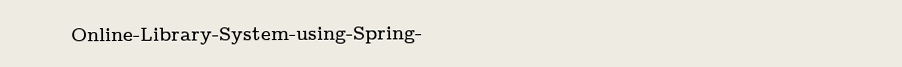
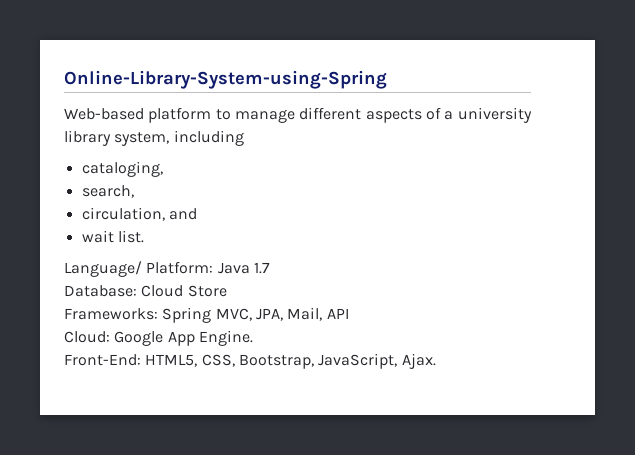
- Online-Library-System-using-Spring-
+ Online-Library-System-using-Spring
+ Web-based platform to manage different aspects of a university library system, including
+ cataloging,
+ search,
+ circulation, and
+ wait list.
+ Language/ Platform: Java 1.7
+ Database: Cloud Store
+ Frameworks: Spring MVC, JPA, Mail, API
+ Cloud: Google App Engine.
+ Front-End: HTML5, CSS, Bootstrap, JavaScript, Ajax.

